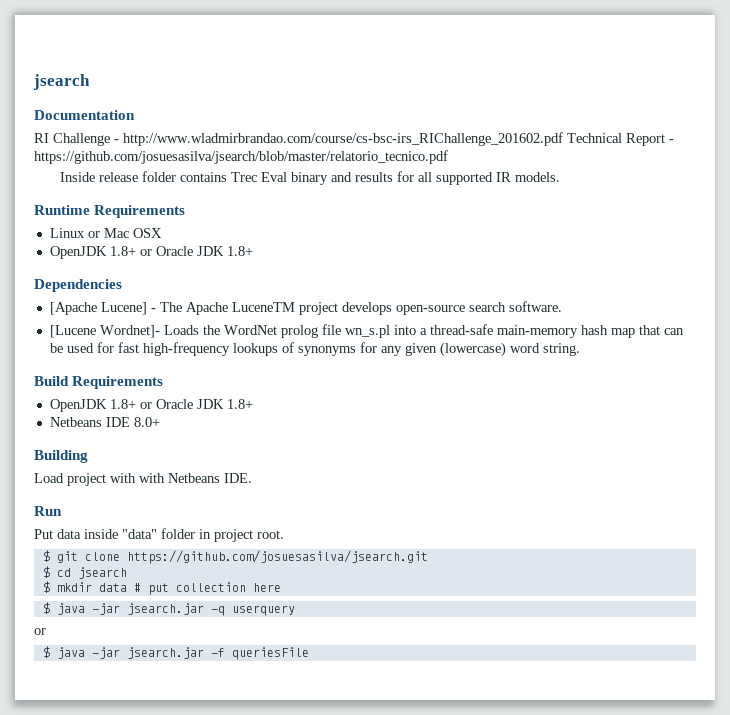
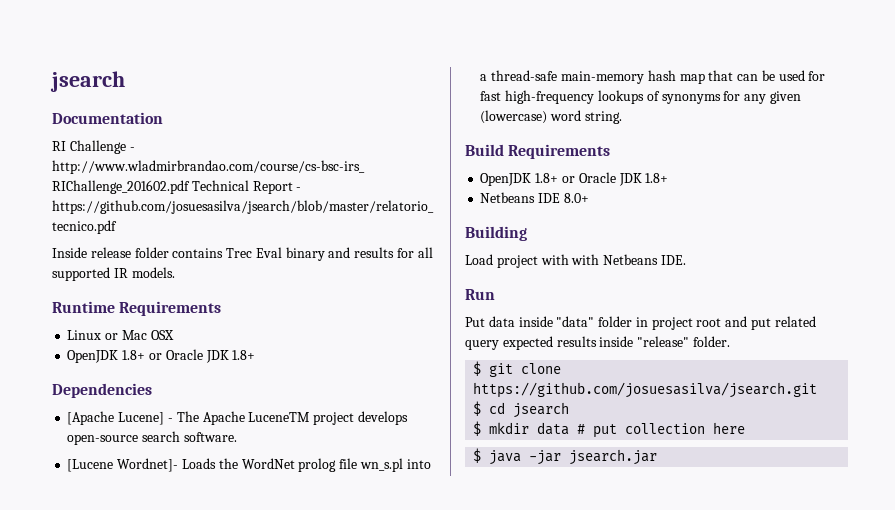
- Put data inside "data" folder in project root.
+ Put data inside "data" folder in project root and put related query expected results inside "release" folder.
- $ java -jar jsearch.jar -q userquery
- or
- $ java -jar jsearch.jar -f queriesFile
+ $ java -jar jsearch.jar

